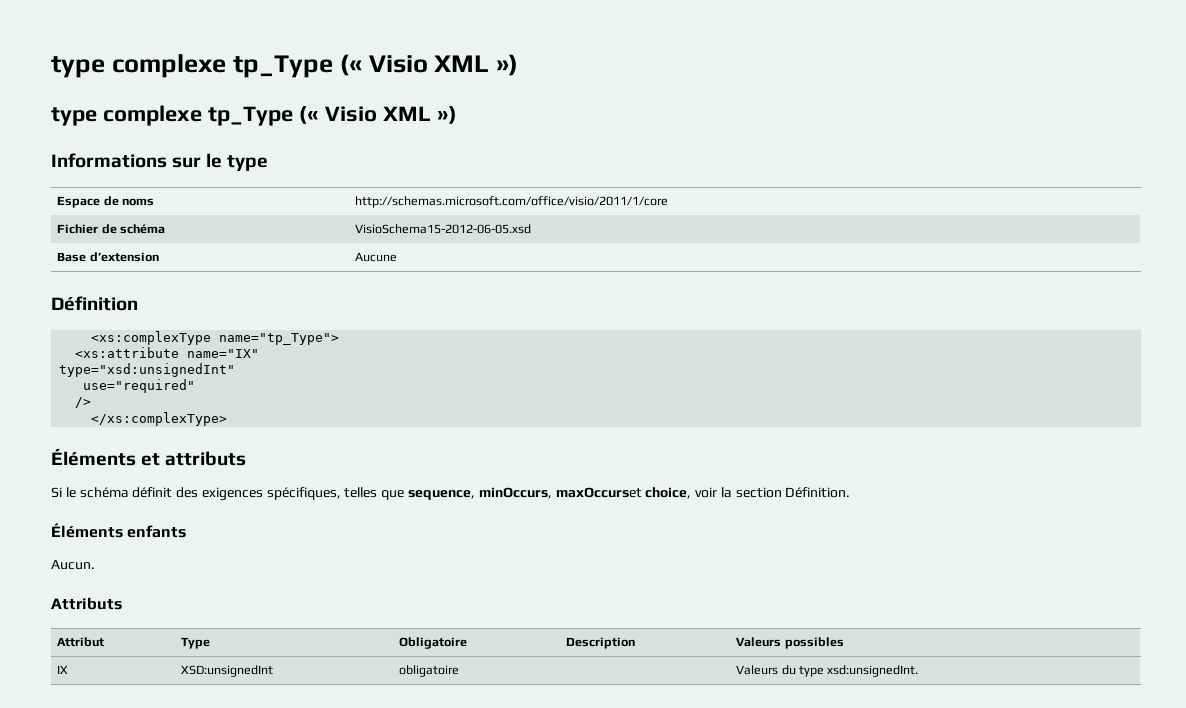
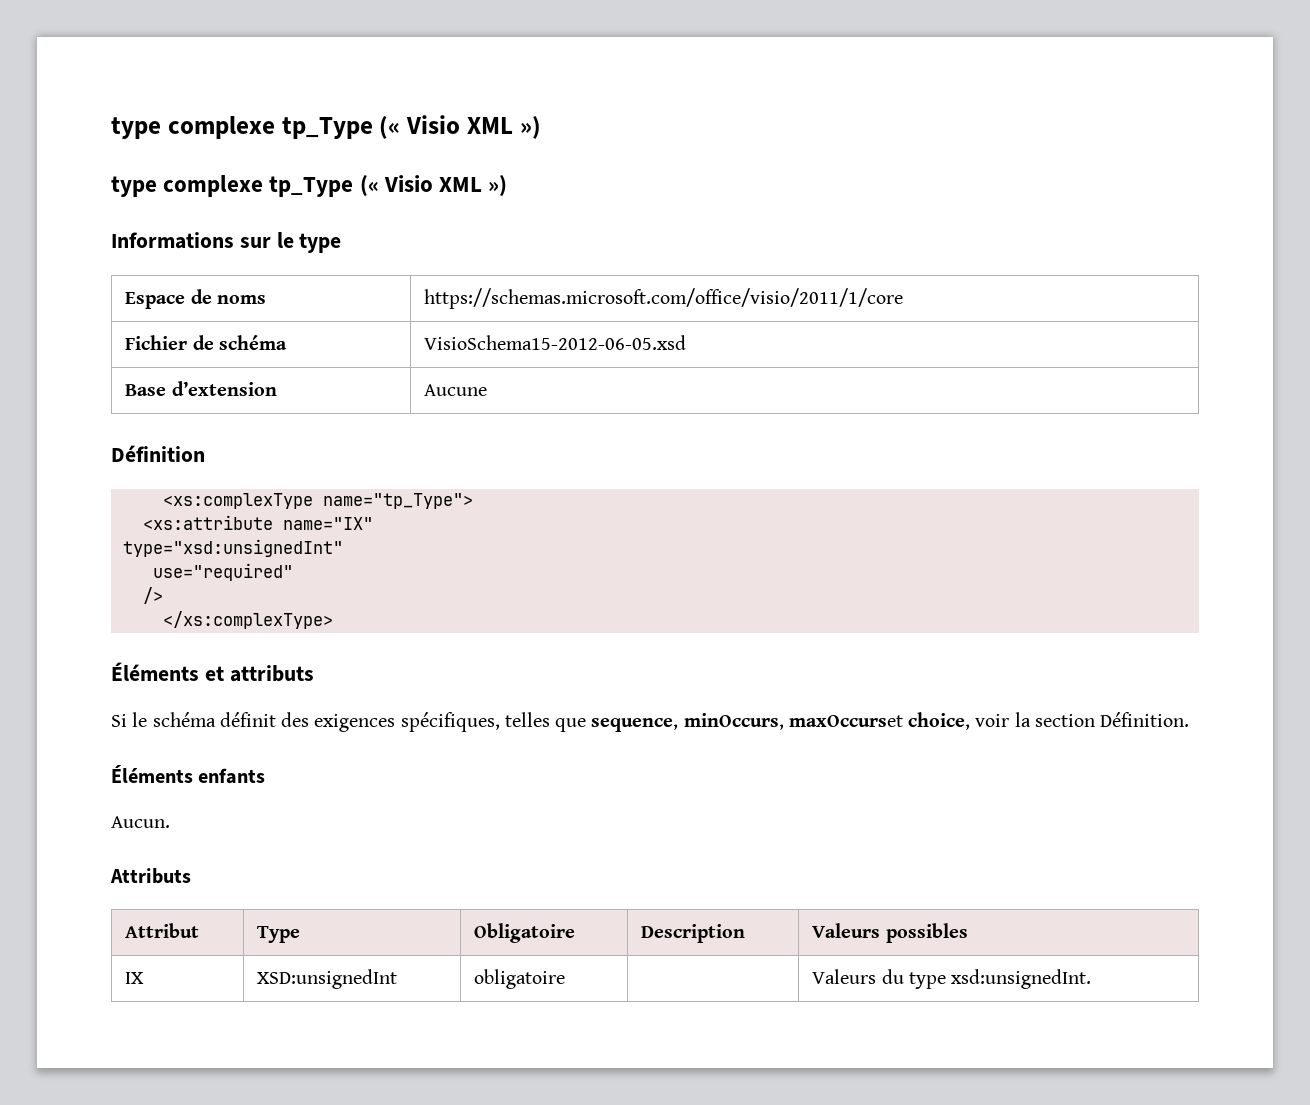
- Espace de noms | http://schemas.microsoft.com/office/visio/2011/1/core
+ Espace de noms | https://schemas.microsoft.com/office/visio/2011/1/core

